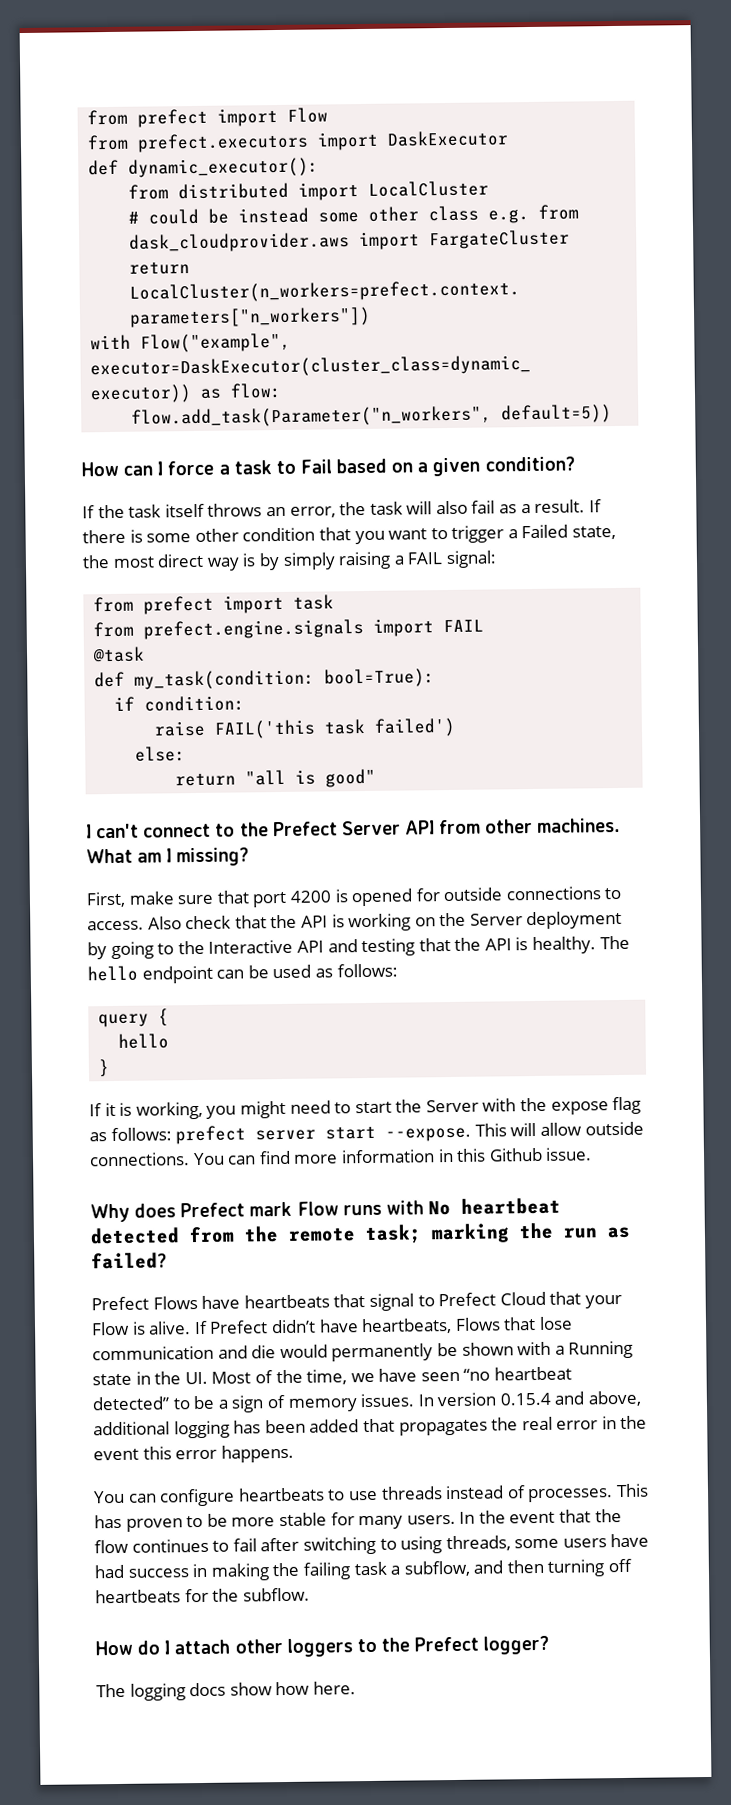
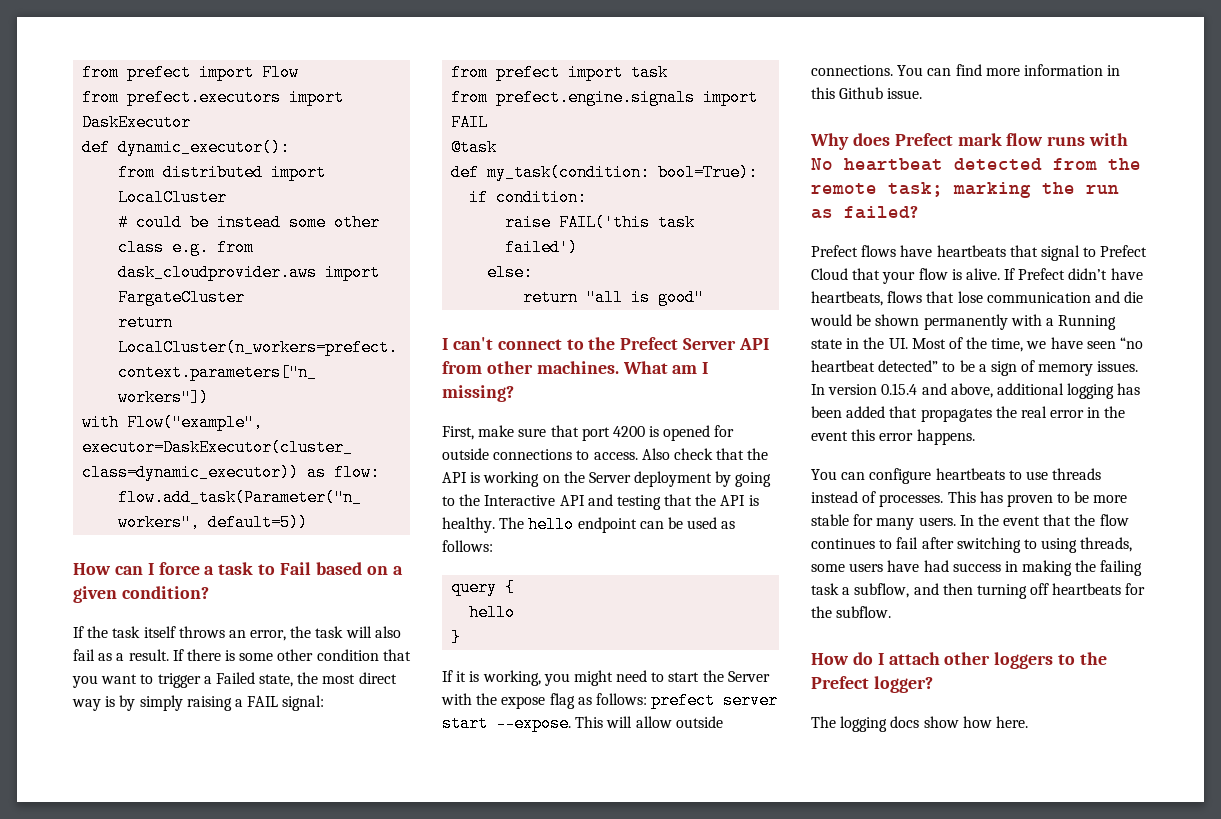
- Why does Prefect mark Flow runs with No heartbeat detected from the remote task; marking the run as failed?
+ Why does Prefect mark flow runs with No heartbeat detected from the remote task; marking the run as failed?
- Prefect Flows have heartbeats that signal to Prefect Cloud that your Flow is alive.
+ Prefect flows have heartbeats that signal to Prefect Cloud that your flow is alive.
- If Prefect didn’t have heartbeats, Flows that lose communication and die would permanently be shown with a Running state in the UI. Most of the time, we have seen “no heartbeat detected” to be a sign of memory issues.
+ If Prefect didn’t have heartbeats, flows that lose communication and die would be shown permanently with a Running state in the UI. Most of the time, we have seen “no heartbeat detected” to be a sign of memory issues.

